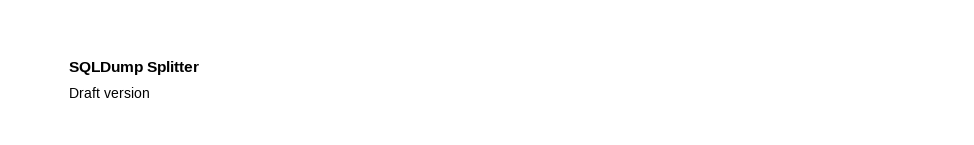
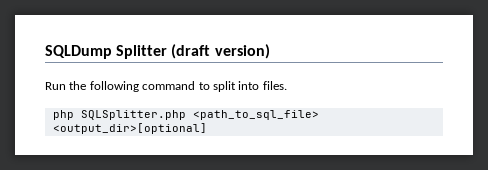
- SQLDump Splitter
- Draft version
+ SQLDump Splitter (draft version)
+ Run the following command to split into files.
+ php SQLSplitter.php <path_to_sql_file> <output_dir>[optional]

